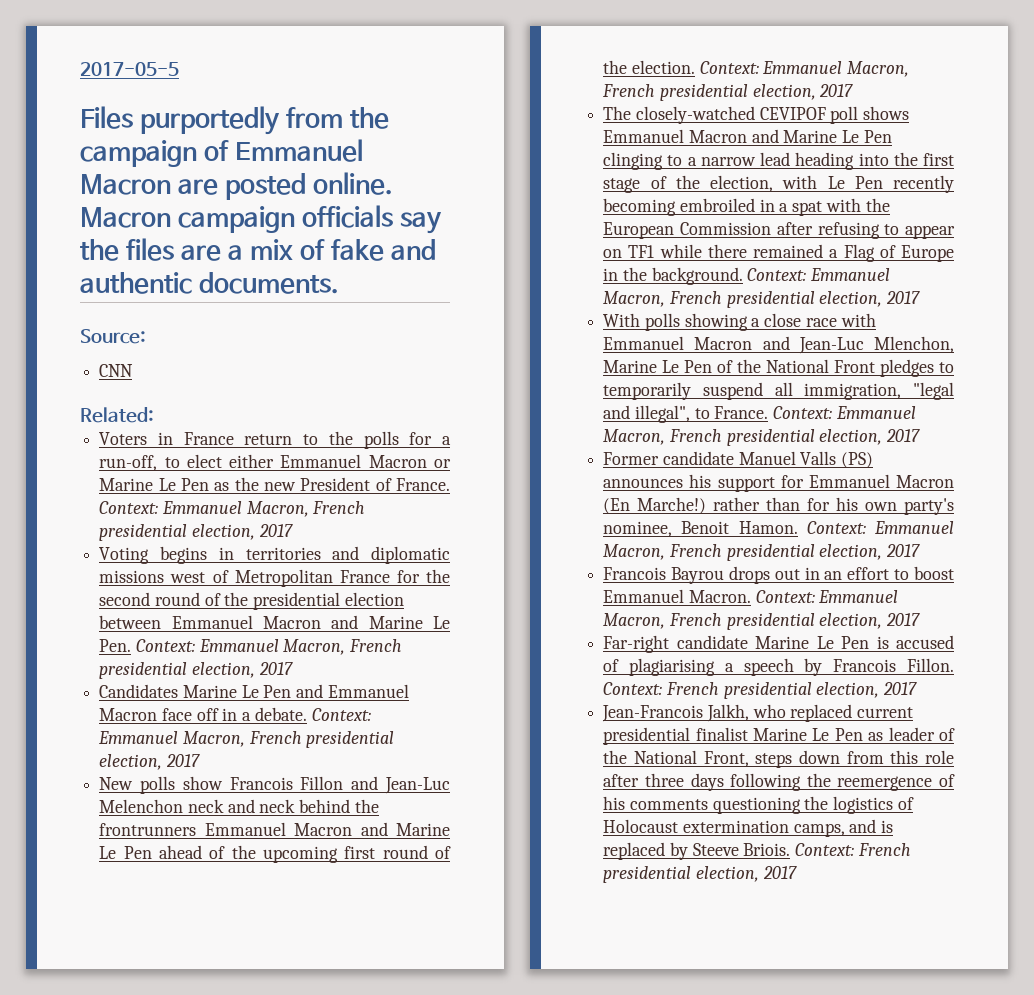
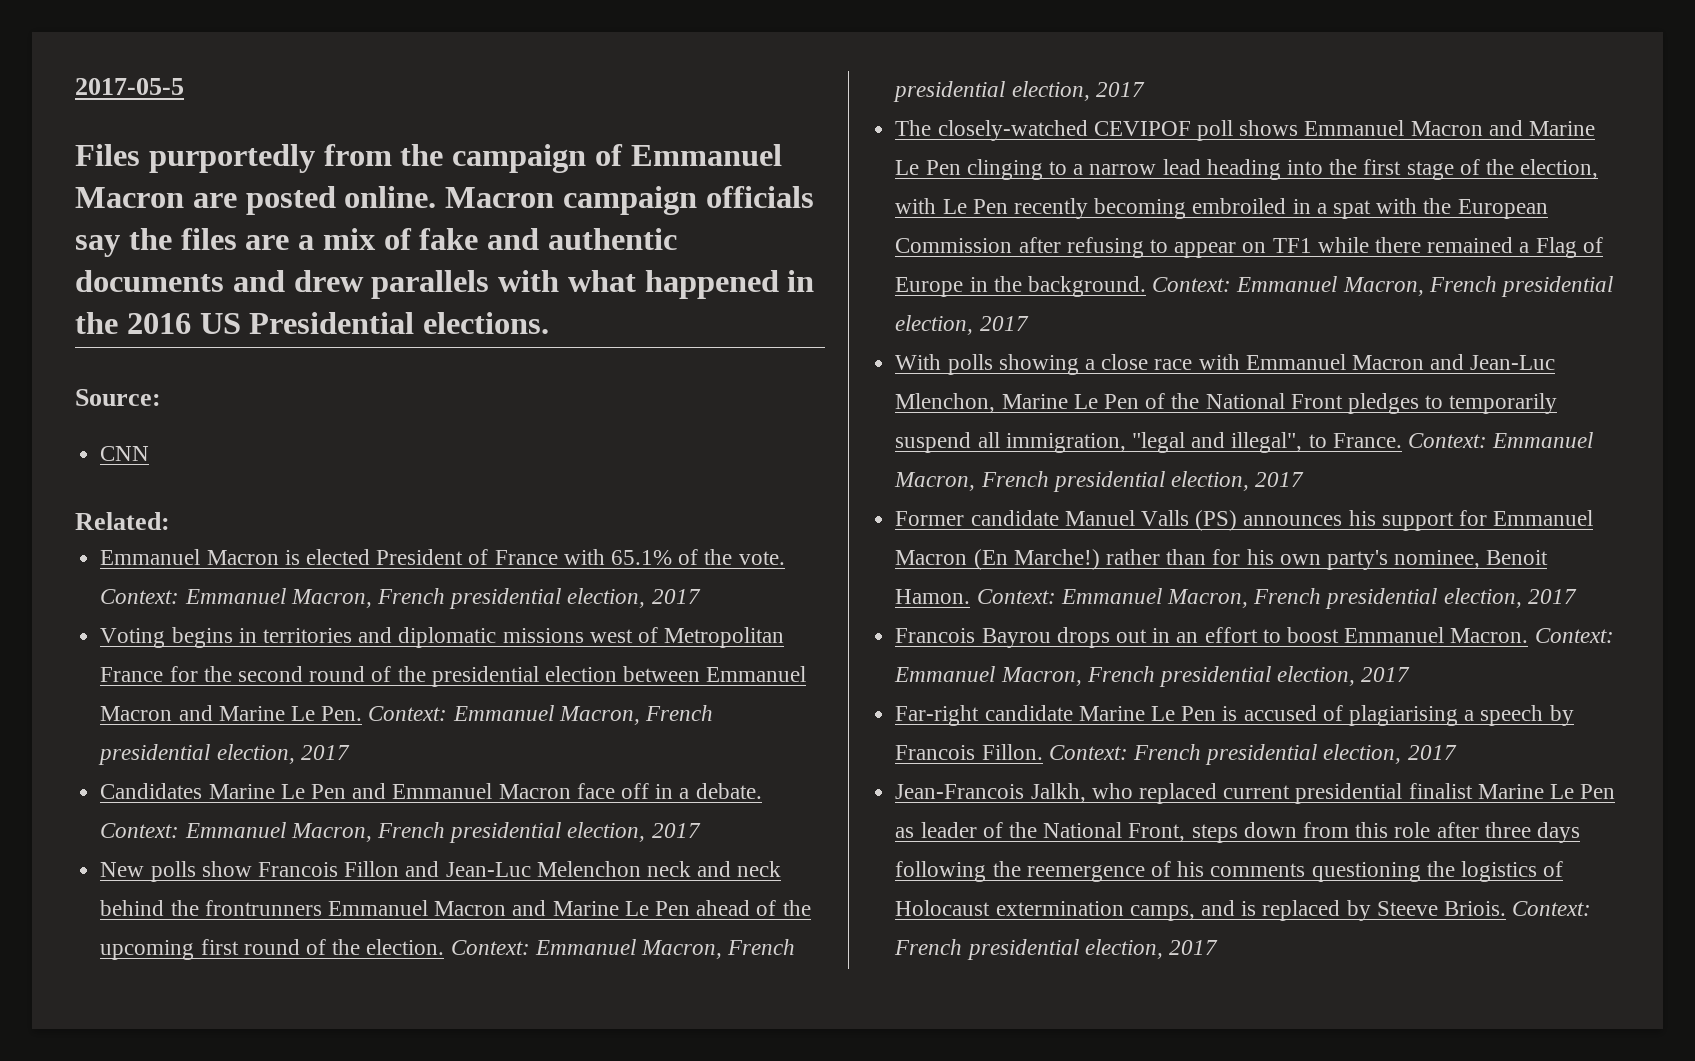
- Macron campaign officials say the files are a mix of fake and authentic documents.
+ Macron campaign officials say the files are a mix of fake and authentic documents and drew parallels with what happened in the 2016 US Presidential elections.
  Source:
  CNN
  Related:
- Voters in France return to the polls for a run-off, to elect either Emmanuel Macron or Marine Le Pen as the new President of France.
+ Emmanuel Macron is elected President of France with 65.1% of the vote.

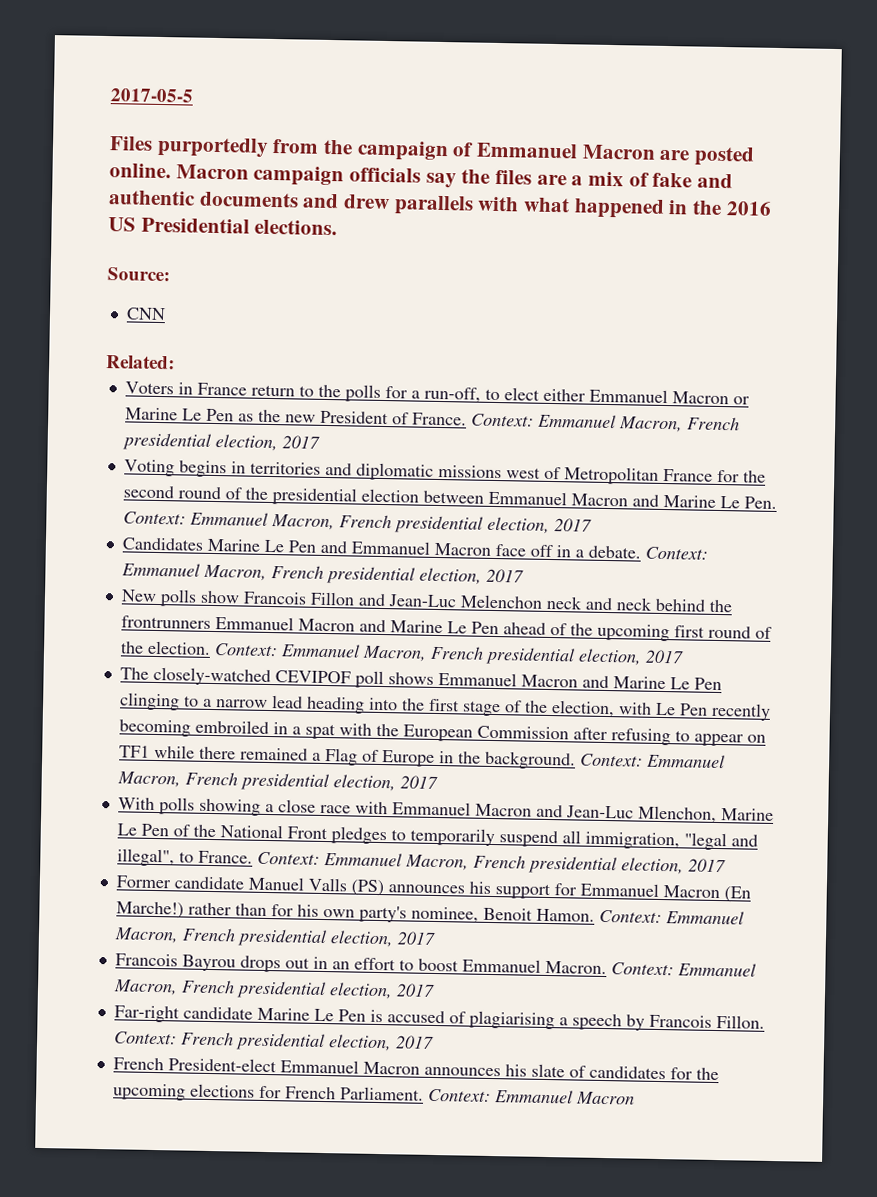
- Emmanuel Macron is elected President of France with 65.1% of the vote.
+ Voters in France return to the polls for a run-off, to elect either Emmanuel Macron or Marine Le Pen as the new President of France.
- Jean-Francois Jalkh, who replaced current presidential finalist Marine Le Pen as leader of the National Front, steps down from this role after three days following the reemergence of his comments questioning the logistics of Holocaust extermination camps, and is replaced by Steeve Briois. Context: French presidential election, 2017
+ French President-elect Emmanuel Macron announces his slate of candidates for the upcoming elections for French Parliament. Context: Emmanuel Macron

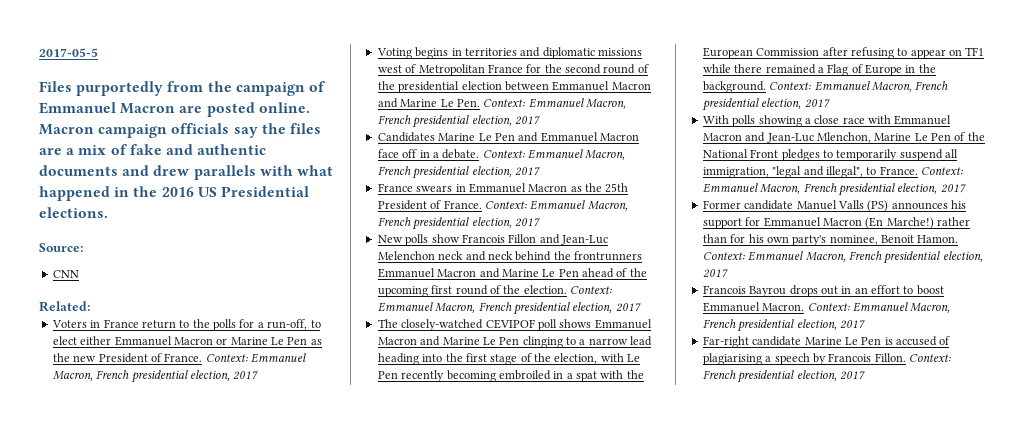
+ France swears in Emmanuel Macron as the 25th President of France. Context: Emmanuel Macron, French presidential election, 2017
- French President-elect Emmanuel Macron announces his slate of candidates for the upcoming elections for French Parliament. Context: Emmanuel Macron

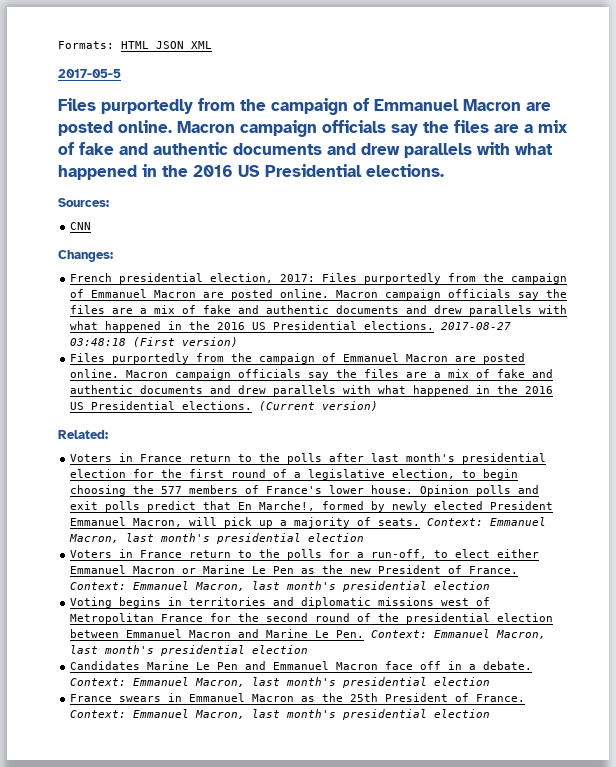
+ Formats: HTML JSON XML
- Source:
+ Sources:
+ Changes:
+ French presidential election, 2017: Files purportedly from the campaign of Emmanuel Macron are posted online. Macron campaign officials say the files are a mix of fake and authentic documents and drew parallels with what happened in the 2016 US Presidential elections. 2017-08-27 03:48:18 (First version)
+ Files purportedly from the campaign of Emmanuel Macron are posted online. Macron campaign officials say the files are a mix of fake and authentic documents and drew parallels with what happened in the 2016 US Presidential elections. (Current version)
  Related:
+ Voters in France return to the polls after last month's presidential election for the first round of a legislative election, to begin choosing the 577 members of France's lower house. Opinion polls and exit polls predict that En Marche!, formed by newly elected President Emmanuel Macron, will pick up a majority of seats. Context: Emmanuel Macron, last month's presidential election
- Voters in France return to the polls for a run-off, to elect either Emmanuel Macron or Marine Le Pen as the new President of France. Context: Emmanuel Macron, French presidential election, 2017
+ Voters in France return to the polls for a run-off, to elect either Emmanuel Macron or Marine Le Pen as the new President of France. Context: Emmanuel Macron, last month's presidential election
- Voting begins in territories and diplomatic missions west of Metropolitan France for the second round of the presidential election between Emmanuel Macron and Marine Le Pen. Context: Emmanuel Macron, French presidential election, 2017
+ Voting begins in territories and diplomatic missions west of Metropolitan France for the second round of the presidential election between Emmanuel Macron and Marine Le Pen. Context: Emmanuel Macron, last month's presidential election
- Candidates Marine Le Pen and Emmanuel Macron face off in a debate. Context: Emmanuel Macron, French presidential election, 2017
+ Candidates Marine Le Pen and Emmanuel Macron face off in a debate. Context: Emmanuel Macron, last month's presidential election
- France swears in Emmanuel Macron as the 25th President of France. Context: Emmanuel Macron, French presidential election, 2017
- New polls show Francois Fillon and Jean-Luc Melenchon neck and neck behind the frontrunners Emmanuel Macron and Marine Le Pen ahead of the upcoming first round of the election. Context: Emmanuel Macron, French presidential election, 2017
- The closely-watched CEVIPOF poll shows Emmanuel Macron and Marine Le Pen clinging to a narrow lead heading into the first stage of the election, with Le Pen recently becoming embroiled in a spat with the European Commission after refusing to appear on TF1 while there remained a Flag of Europe in the background. Context: Emmanuel Macron, French presidential election, 2017
- With polls showing a close race with Emmanuel Macron and Jean-Luc Mlenchon, Marine Le Pen of the National Front pledges to temporarily suspend all immigration, "legal and illegal", to France. Context: Emmanuel Macron, French presidential election, 2017
- Former candidate Manuel Valls (PS) announces his support for Emmanuel Macron (En Marche!) rather than for his own party's nominee, Benoit Hamon. Context: Emmanuel Macron, French presidential election, 2017
- Francois Bayrou drops out in an effort to boost Emmanuel Macron. Context: Emmanuel Macron, French presidential election, 2017
- Far-right candidate Marine Le Pen is accused of plagiarising a speech by Francois Fillon. Context: French presidential election, 2017
+ France swears in Emmanuel Macron as the 25th President of France. Context: Emmanuel Macron, last month's presidential election

